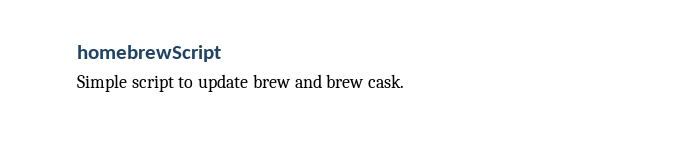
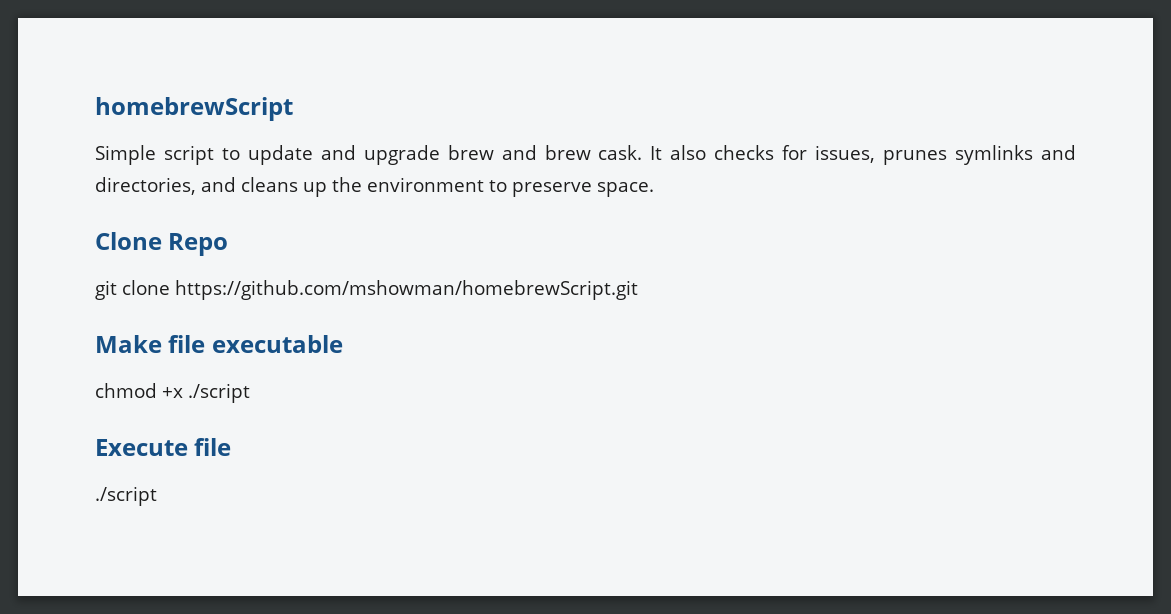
- Simple script to update brew and brew cask.
+ Simple script to update and upgrade brew and brew cask.
+ It also checks for issues, prunes symlinks and directories, and cleans up the environment to preserve space.
+ Clone Repo
+ git clone https://github.com/mshowman/homebrewScript.git
+ Make file executable
+ chmod +x ./script
+ Execute file
+ ./script

